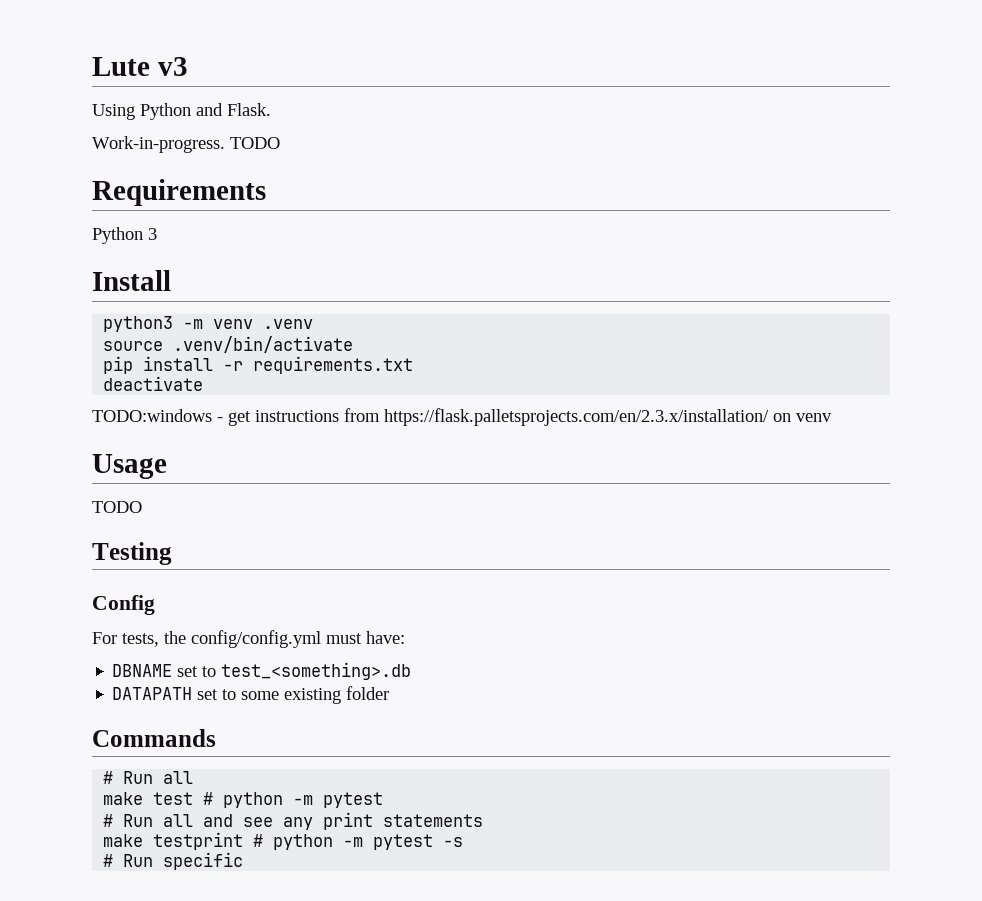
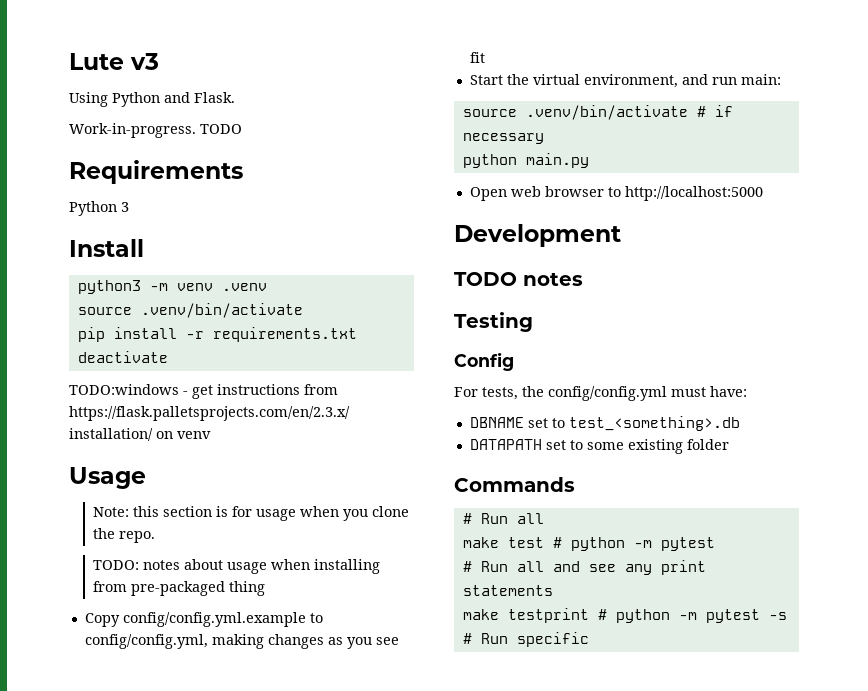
  Usage
- TODO
+ Note: this section is for usage when you clone the repo.
+ TODO: notes about usage when installing from pre-packaged thing
+ Copy config/config.yml.example to config/config.yml, making changes as you see fit
+ Start the virtual environment, and run main:
+ source .venv/bin/activate # if necessary
+ python main.py
+ Open web browser to http://localhost:5000
+ Development
+ TODO notes

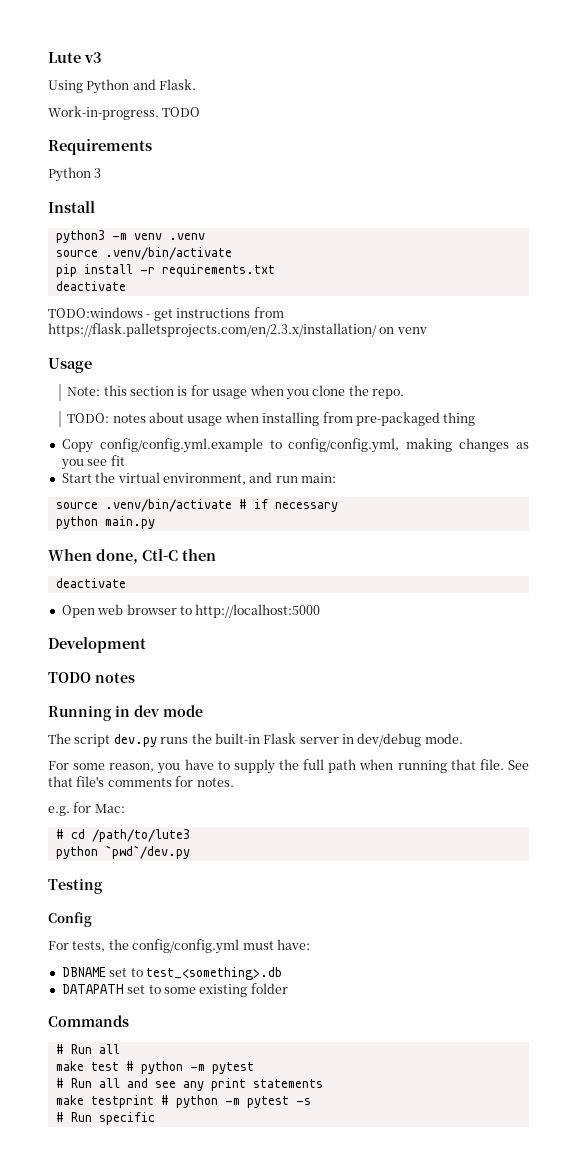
+ When done, Ctl-C then
+ deactivate
+ Running in dev mode
+ The script dev.py runs the built-in Flask server in dev/debug mode.
+ For some reason, you have to supply the full path when running that file. See that file's comments for notes.
+ e.g. for Mac:
+ # cd /path/to/lute3
+ python `pwd`/dev.py

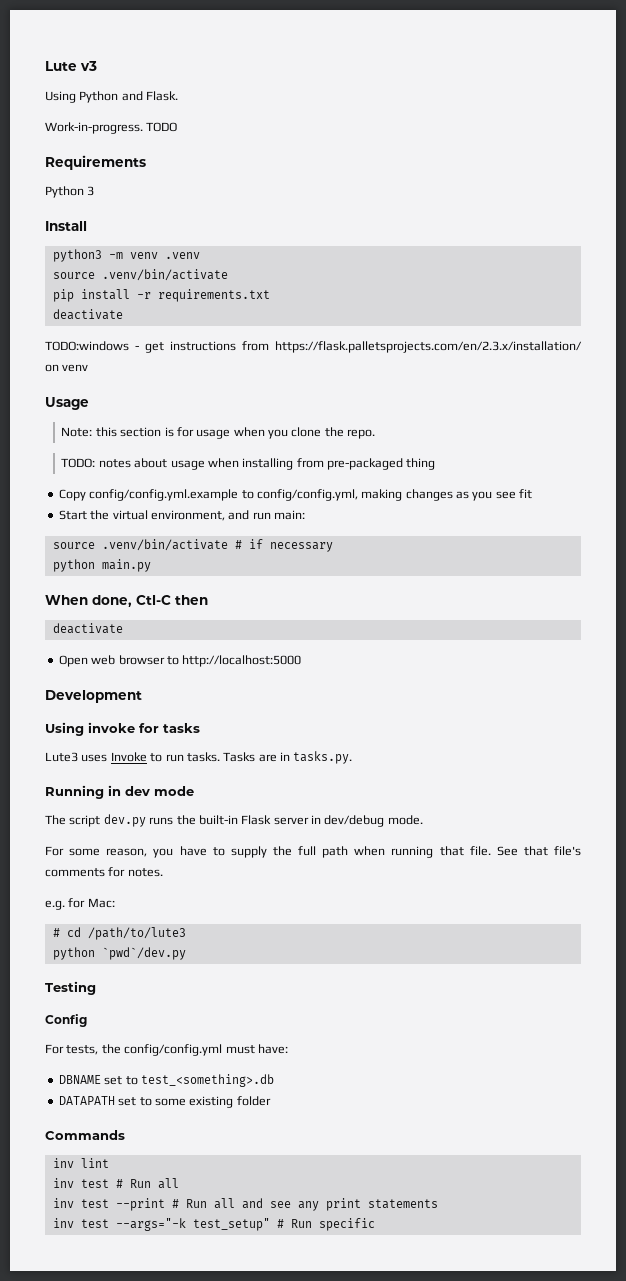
- TODO notes
+ Using invoke for tasks
+ Lute3 uses Invoke to run tasks. Tasks are in tasks.py.
  Commands
- # Run all
+ inv lint
+ inv test # Run all
- make test # python -m pytest
- # Run all and see any print statements
+ inv test --print # Run all and see any print statements
- make testprint # python -m pytest -s
- # Run specific
+ inv test --args="-k test_setup" # Run specific

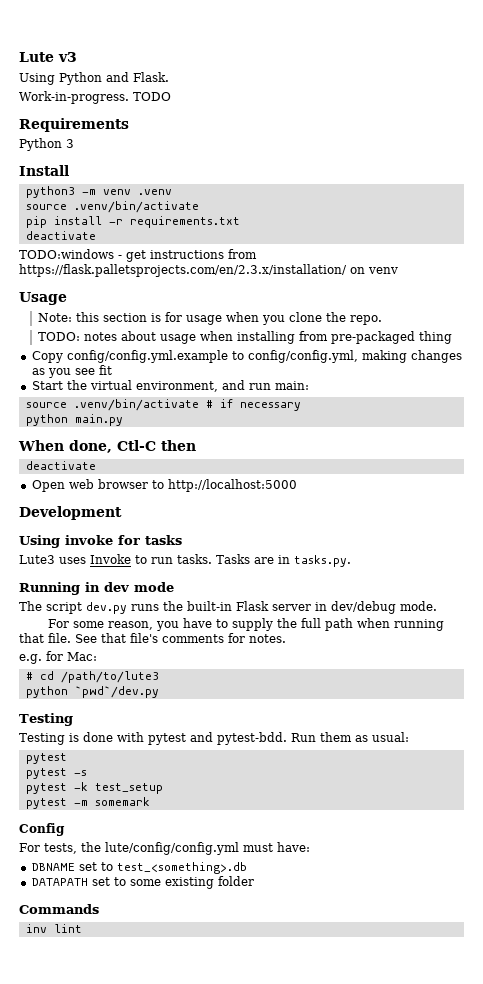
+ Testing is done with pytest and pytest-bdd. Run them as usual:
+ pytest
+ pytest -s
+ pytest -k test_setup
+ pytest -m somemark
- For tests, the config/config.yml must have:
+ For tests, the lute/config/config.yml must have:
- inv test # Run all
- inv test --print # Run all and see any print statements
- inv test --args="-k test_setup" # Run specific

